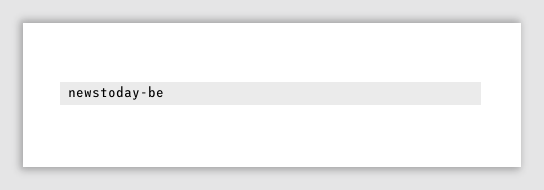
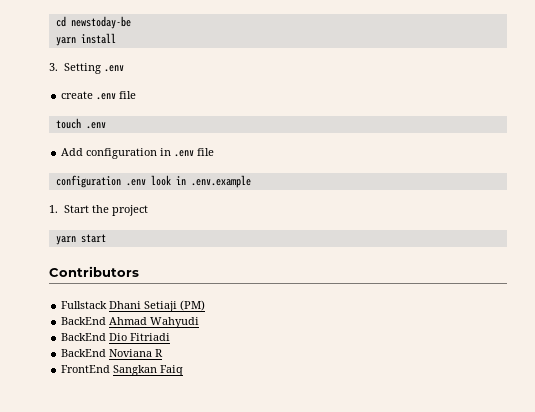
- newstoday-be
+ cd newstoday-be
+ yarn install
+ 3. Setting .env
+ create .env file
+ touch .env
+ Add configuration in .env file
+ configuration .env look in .env.example
+ 1. Start the project
+ yarn start
+ Contributors
+ Fullstack Dhani Setiaji (PM)
+ BackEnd Ahmad Wahyudi
+ BackEnd Dio Fitriadi
+ BackEnd Noviana R
+ FrontEnd Sangkan Faiq

